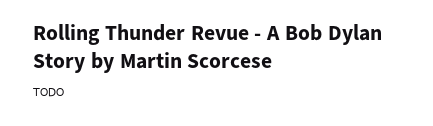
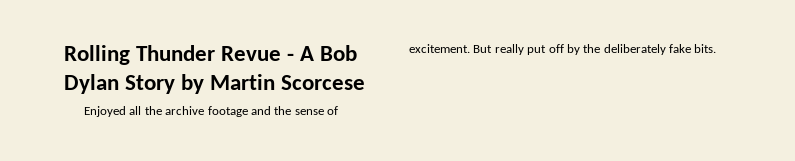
- TODO
+ Enjoyed all the archive footage and the sense of excitement. But really put off by the deliberately fake bits.

